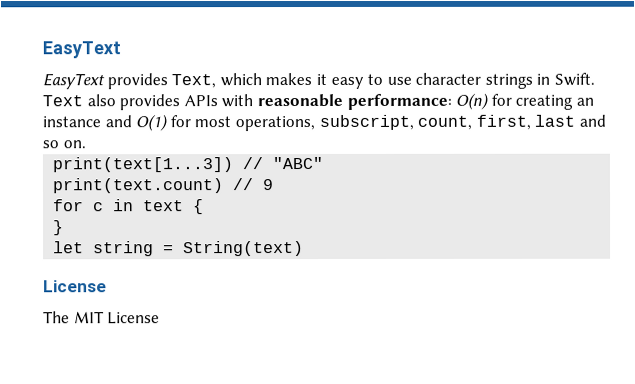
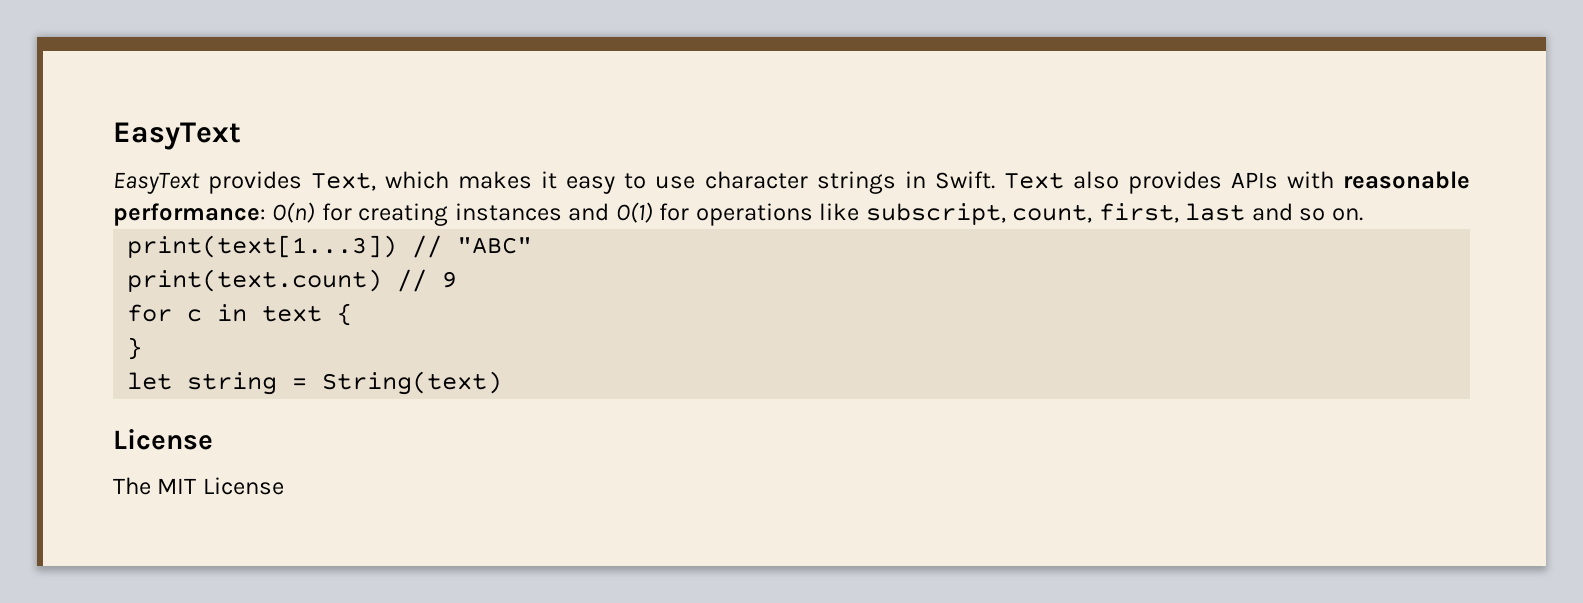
- Text also provides APIs with reasonable performance: O(n) for creating an instance and O(1) for most operations, subscript, count, first, last and so on.
+ Text also provides APIs with reasonable performance: O(n) for creating instances and O(1) for operations like subscript, count, first, last and so on.

